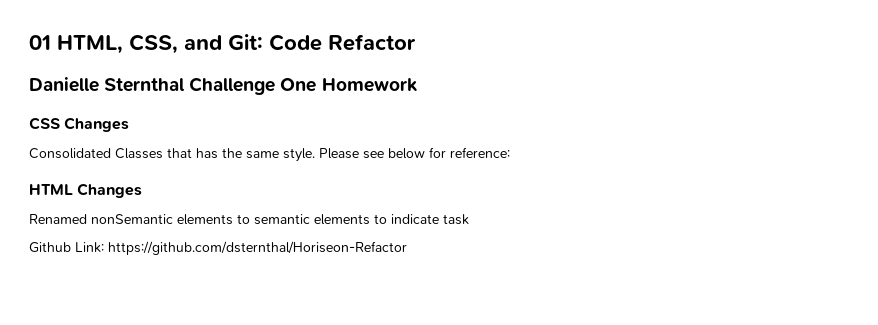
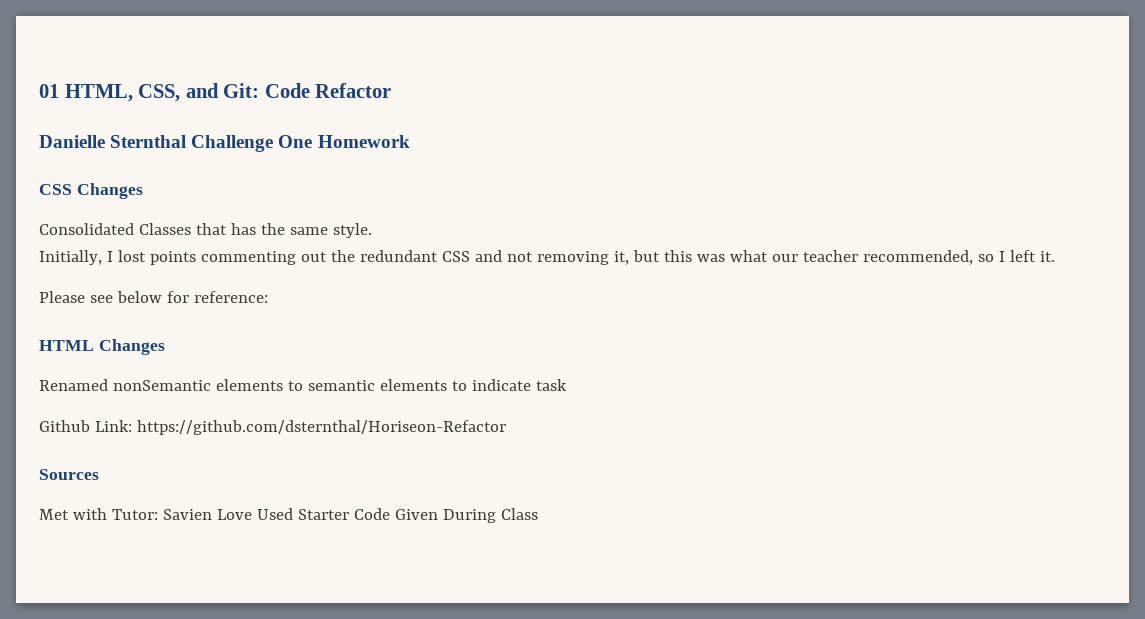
- Consolidated Classes that has the same style. Please see below for reference:
+ Consolidated Classes that has the same style.
+ Initially, I lost points commenting out the redundant CSS and not removing it, but this was what our teacher recommended, so I left it.
+ Please see below for reference:
+ Sources
+ Met with Tutor: Savien Love Used Starter Code Given During Class

